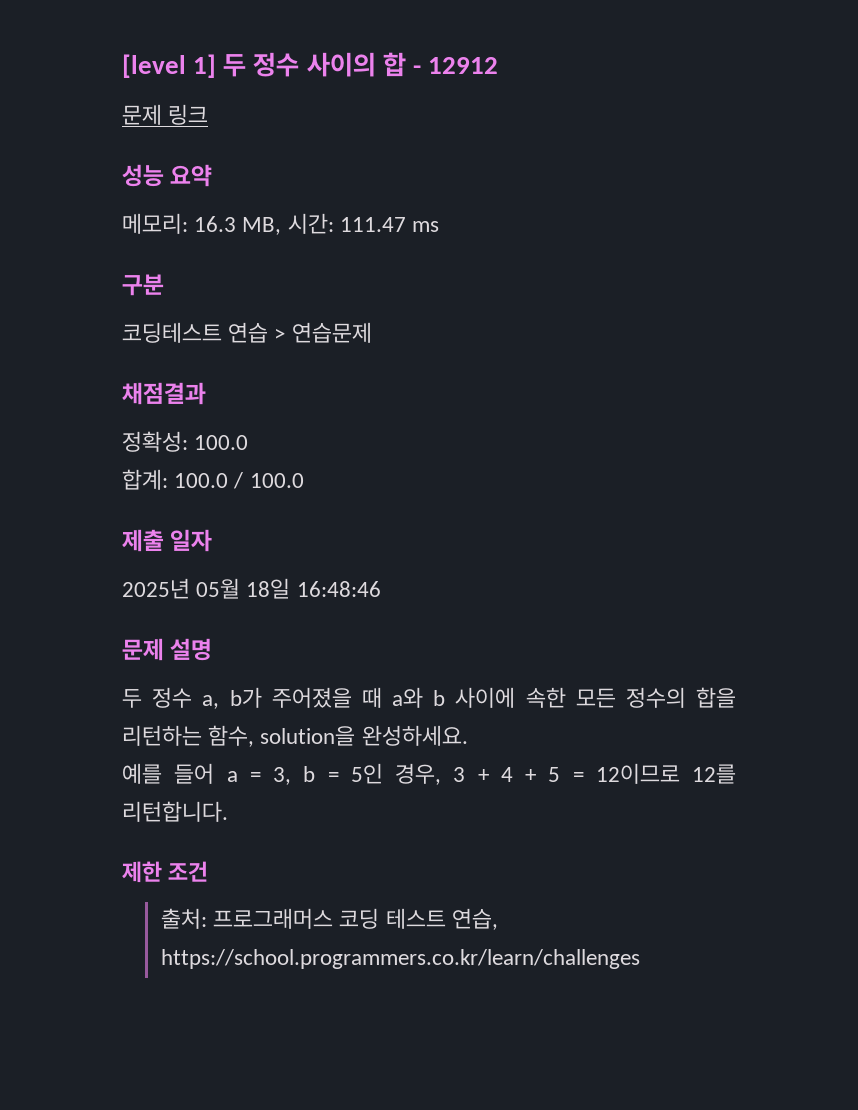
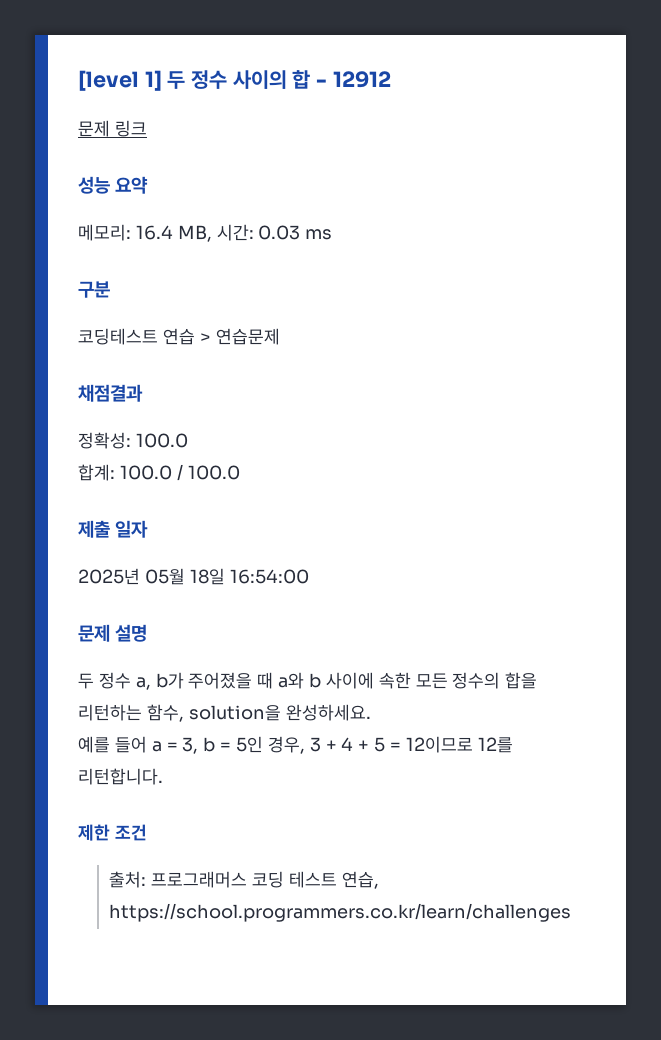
- 메모리: 16.3 MB, 시간: 111.47 ms
+ 메모리: 16.4 MB, 시간: 0.03 ms
- 2025년 05월 18일 16:48:46
+ 2025년 05월 18일 16:54:00

